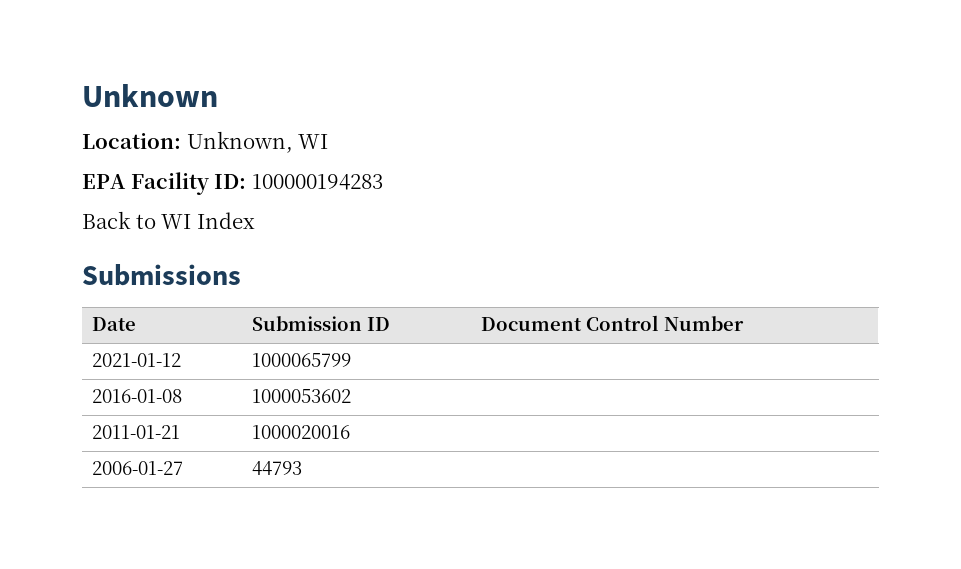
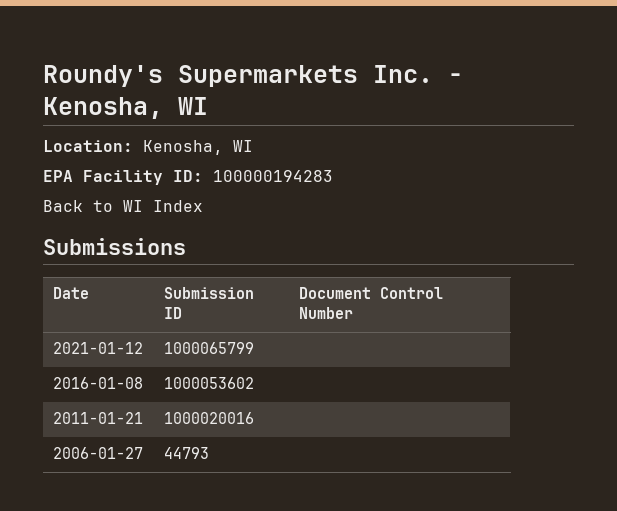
- Unknown
+ Roundy's Supermarkets Inc. - Kenosha, WI
- Location: Unknown, WI
+ Location: Kenosha, WI

